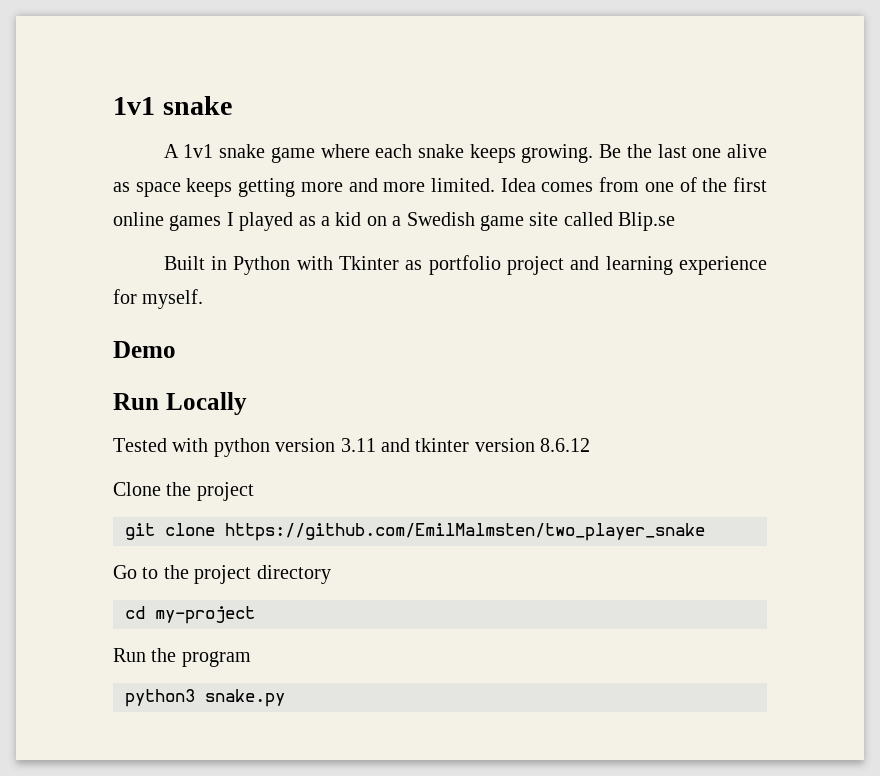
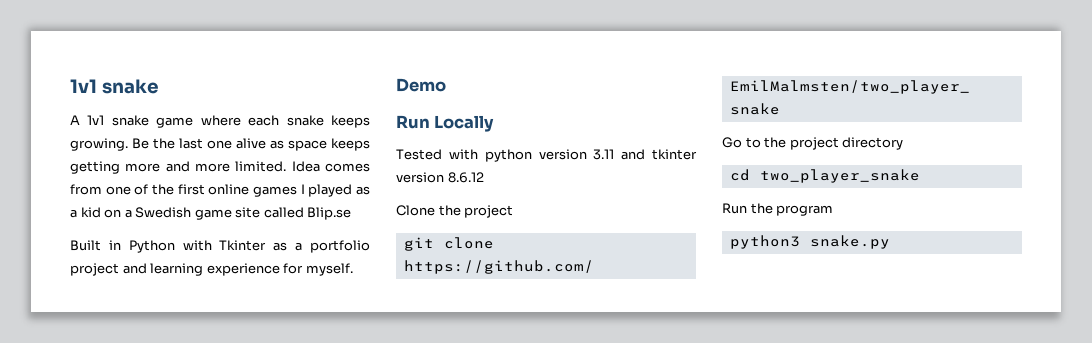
- Built in Python with Tkinter as portfolio project and learning experience for myself.
+ Built in Python with Tkinter as a portfolio project and learning experience for myself.
- cd my-project
+ cd two_player_snake

